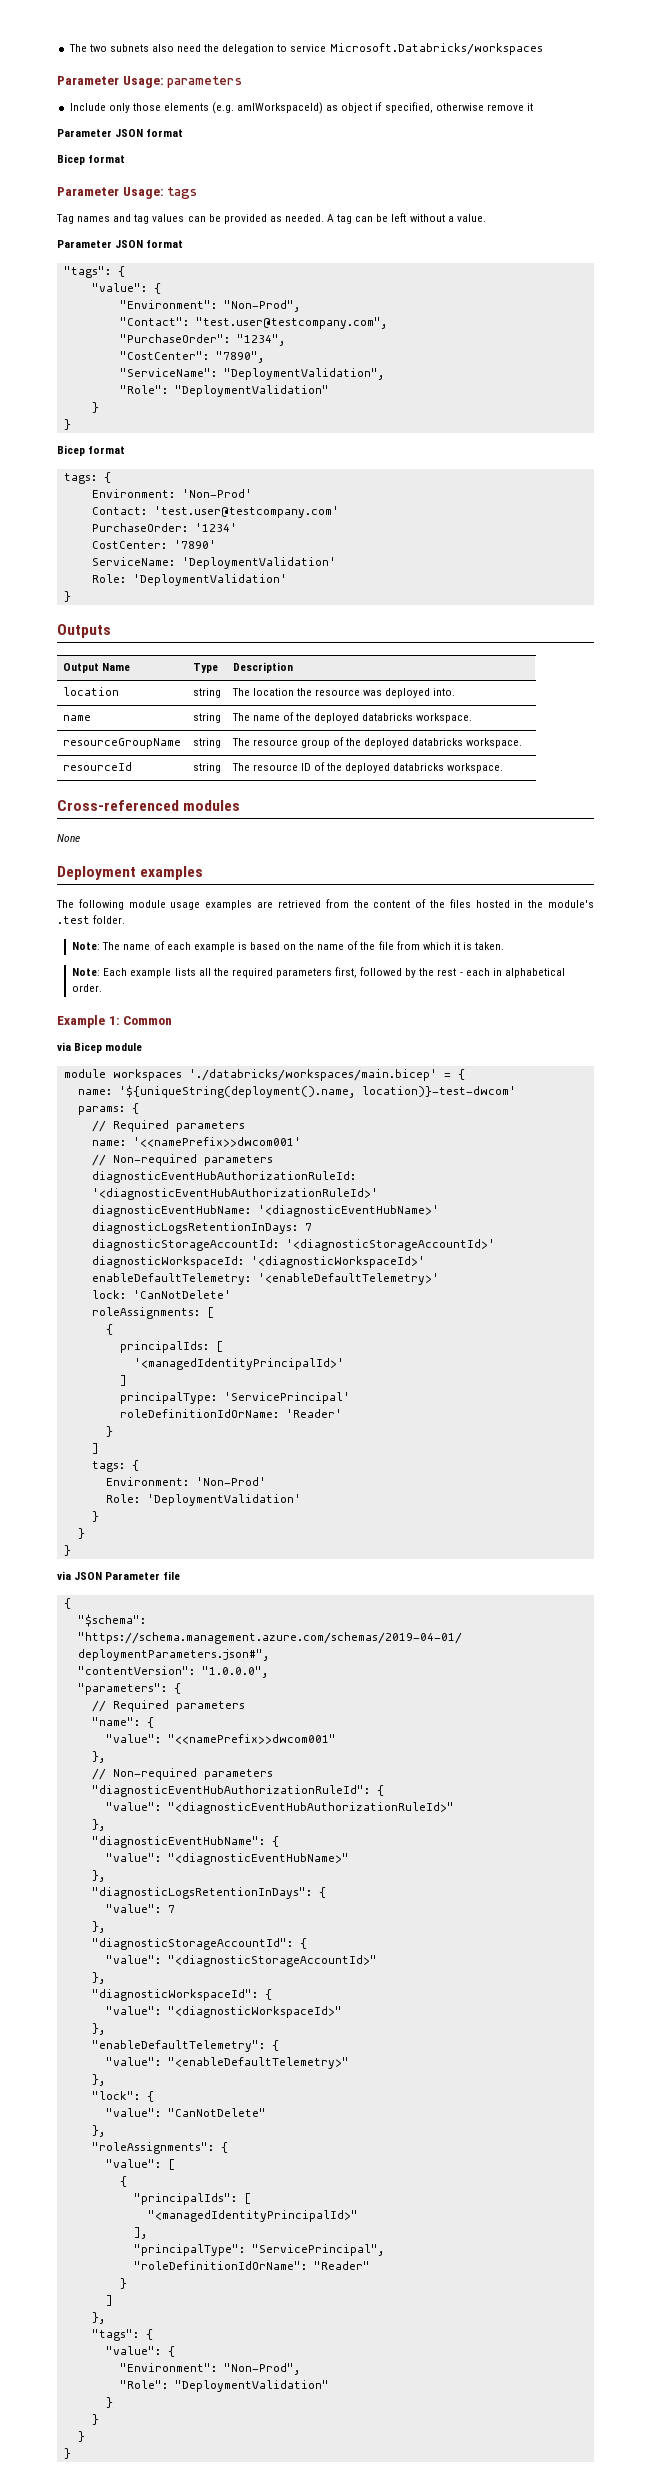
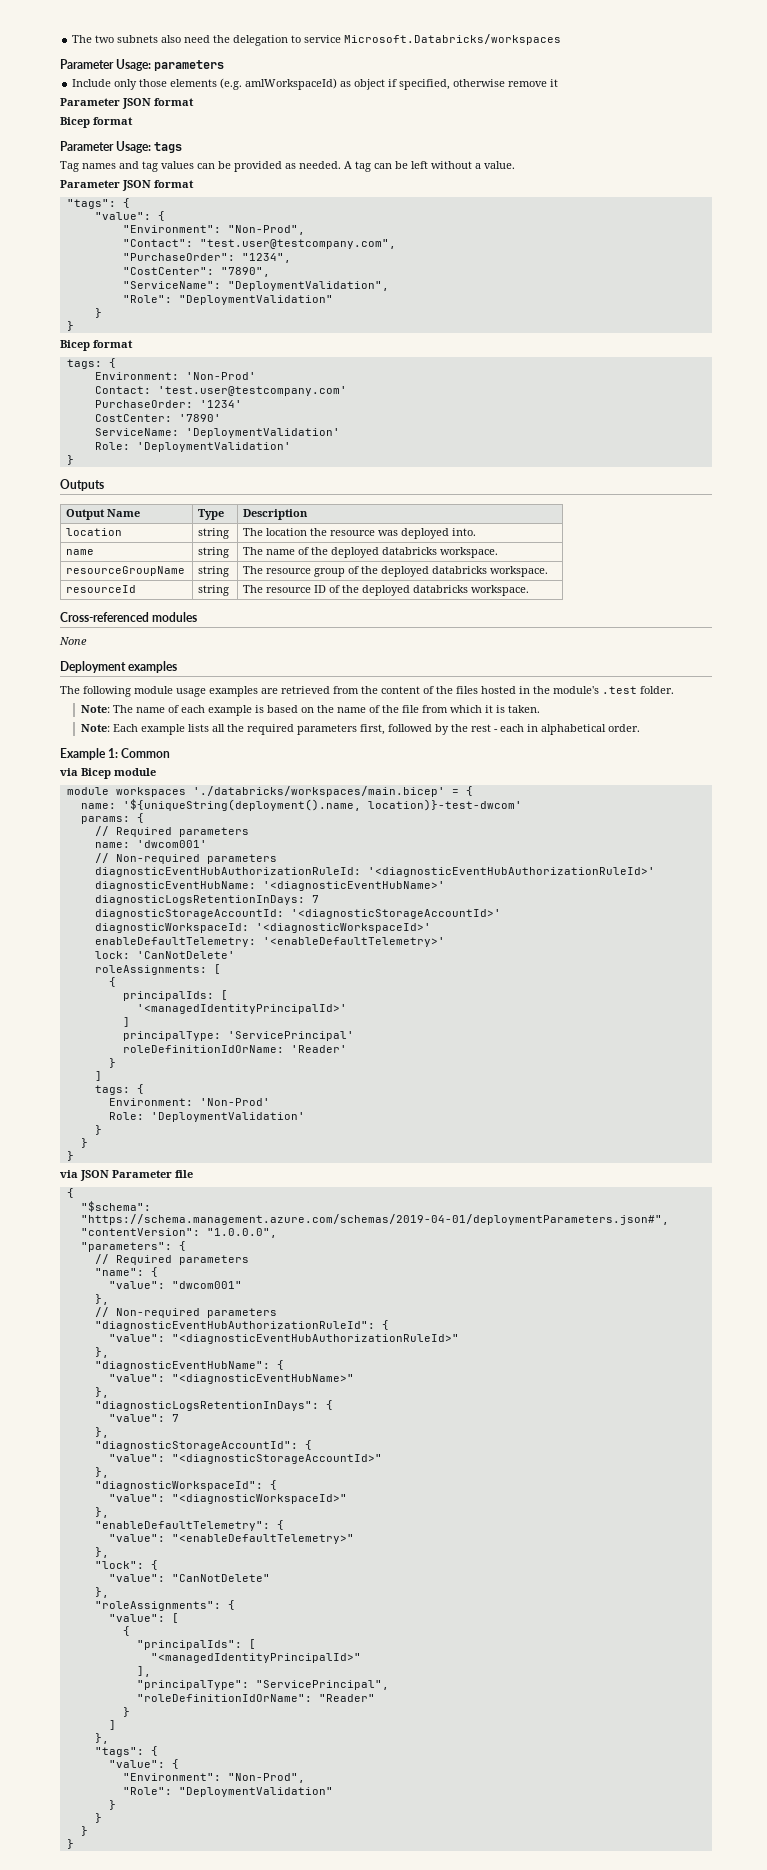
- name: '<<namePrefix>>dwcom001'
+ name: 'dwcom001'
- "value": "<<namePrefix>>dwcom001"
+ "value": "dwcom001"

